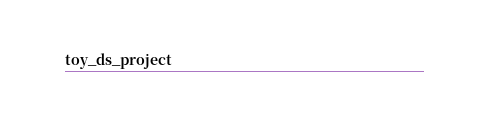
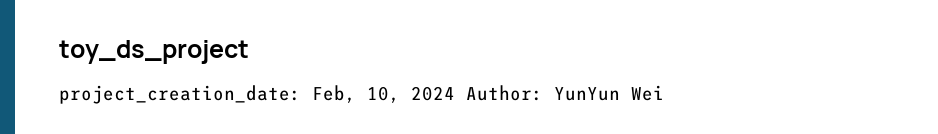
+ project_creation_date: Feb, 10, 2024 Author: YunYun Wei

